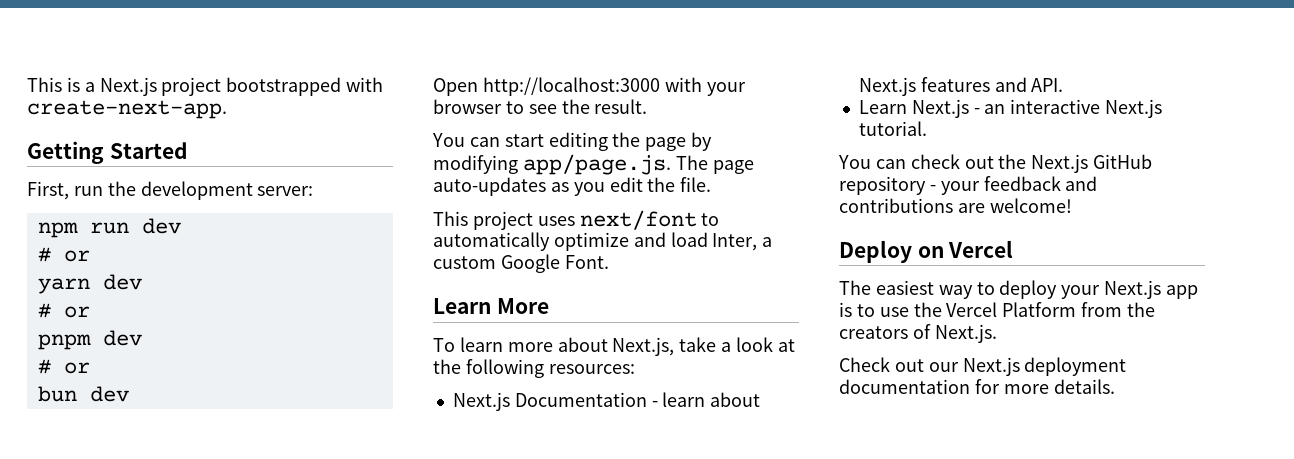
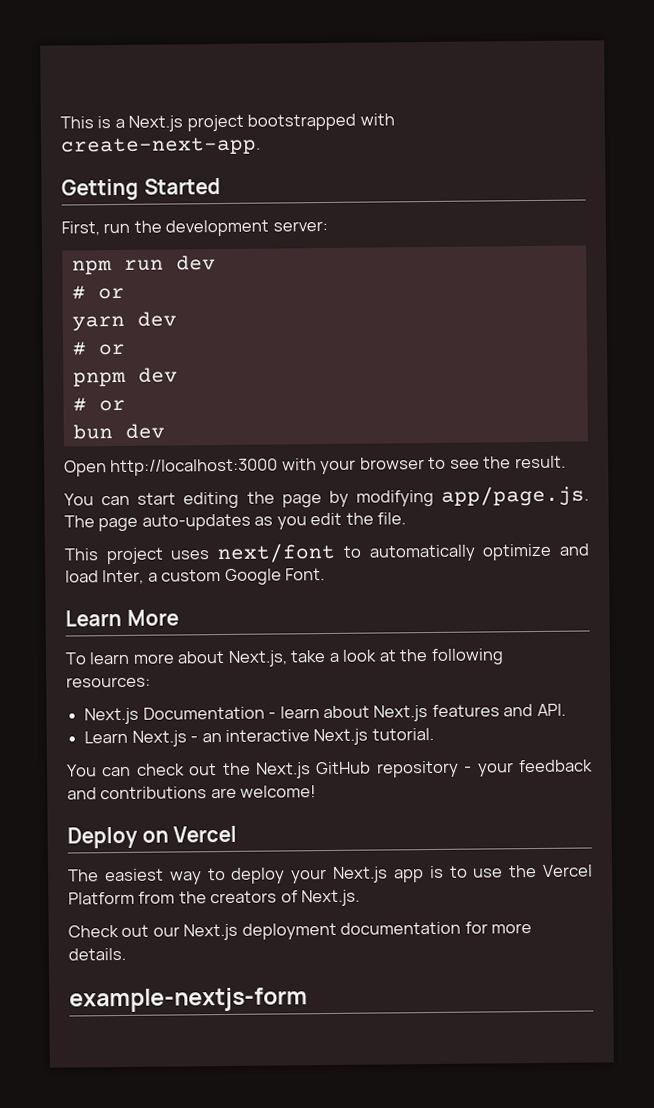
+ example-nextjs-form

